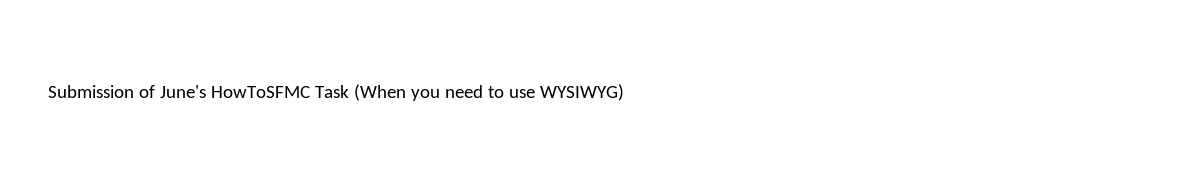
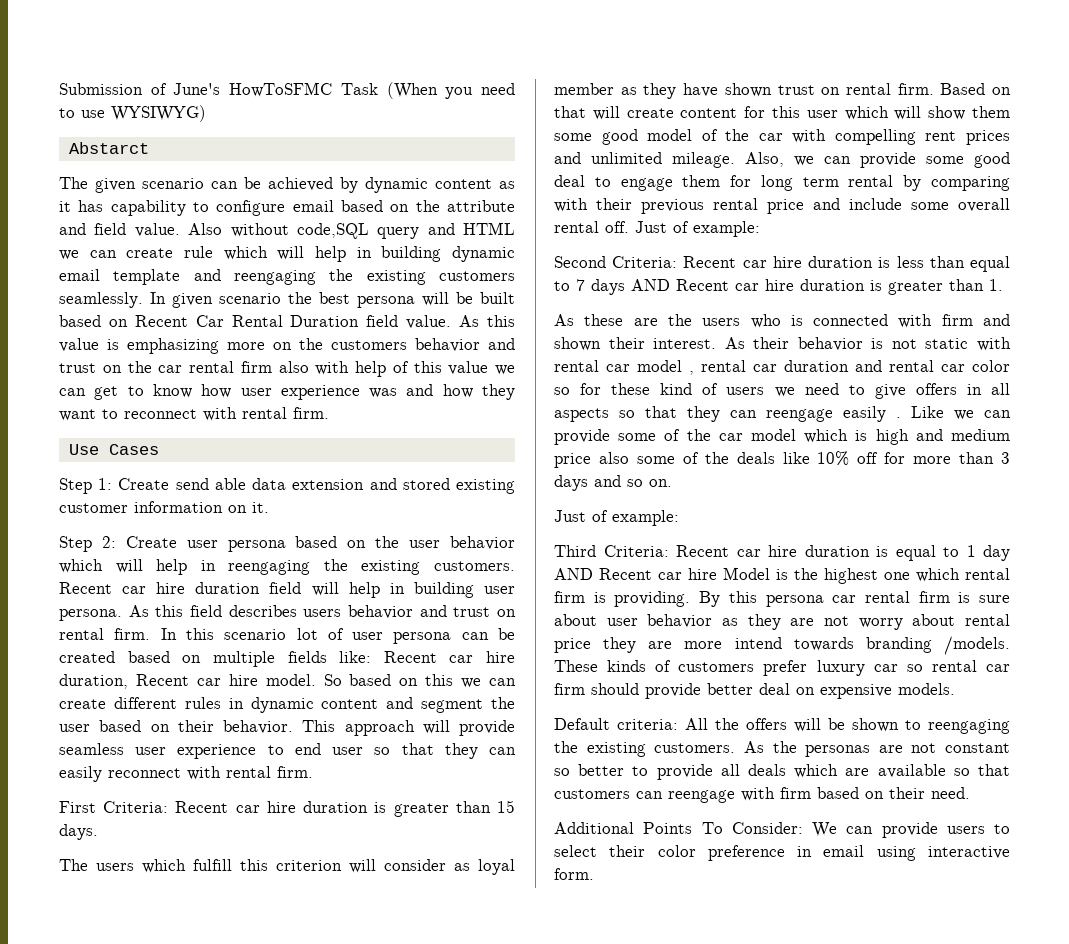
+ Abstarct
+ The given scenario can be achieved by dynamic content as it has capability to configure email based on the attribute and field value. Also without code,SQL query and HTML we can create rule which will help in building dynamic email template and reengaging the existing customers seamlessly. In given scenario the best persona will be built based on Recent Car Rental Duration field value. As this value is emphasizing more on the customers behavior and trust on the car rental firm also with help of this value we can get to know how user experience was and how they want to reconnect with rental firm.
+ Use Cases
+ Step 1: Create send able data extension and stored existing customer information on it.
+ Step 2: Create user persona based on the user behavior which will help in reengaging the existing customers. Recent car hire duration field will help in building user persona. As this field describes users behavior and trust on rental firm. In this scenario lot of user persona can be created based on multiple fields like: Recent car hire duration, Recent car hire model. So based on this we can create different rules in dynamic content and segment the user based on their behavior. This approach will provide seamless user experience to end user so that they can easily reconnect with rental firm.
+ First Criteria: Recent car hire duration is greater than 15 days.
+ The users which fulfill this criterion will consider as loyal member as they have shown trust on rental firm. Based on that will create content for this user which will show them some good model of the car with compelling rent prices and unlimited mileage. Also, we can provide some good deal to engage them for long term rental by comparing with their previous rental price and include some overall rental off. Just of example:
+ Second Criteria: Recent car hire duration is less than equal to 7 days AND Recent car hire duration is greater than 1.
+ As these are the users who is connected with firm and shown their interest. As their behavior is not static with rental car model , rental car duration and rental car color so for these kind of users we need to give offers in all aspects so that they can reengage easily . Like we can provide some of the car model which is high and medium price also some of the deals like 10% off for more than 3 days and so on.
+ Just of example:
+ Third Criteria: Recent car hire duration is equal to 1 day AND Recent car hire Model is the highest one which rental firm is providing. By this persona car rental firm is sure about user behavior as they are not worry about rental price they are more intend towards branding /models. These kinds of customers prefer luxury car so rental car firm should provide better deal on expensive models.
+ Default criteria: All the offers will be shown to reengaging the existing customers. As the personas are not constant so better to provide all deals which are available so that customers can reengage with firm based on their need.
+ Additional Points To Consider: We can provide users to select their color preference in email using interactive form.

